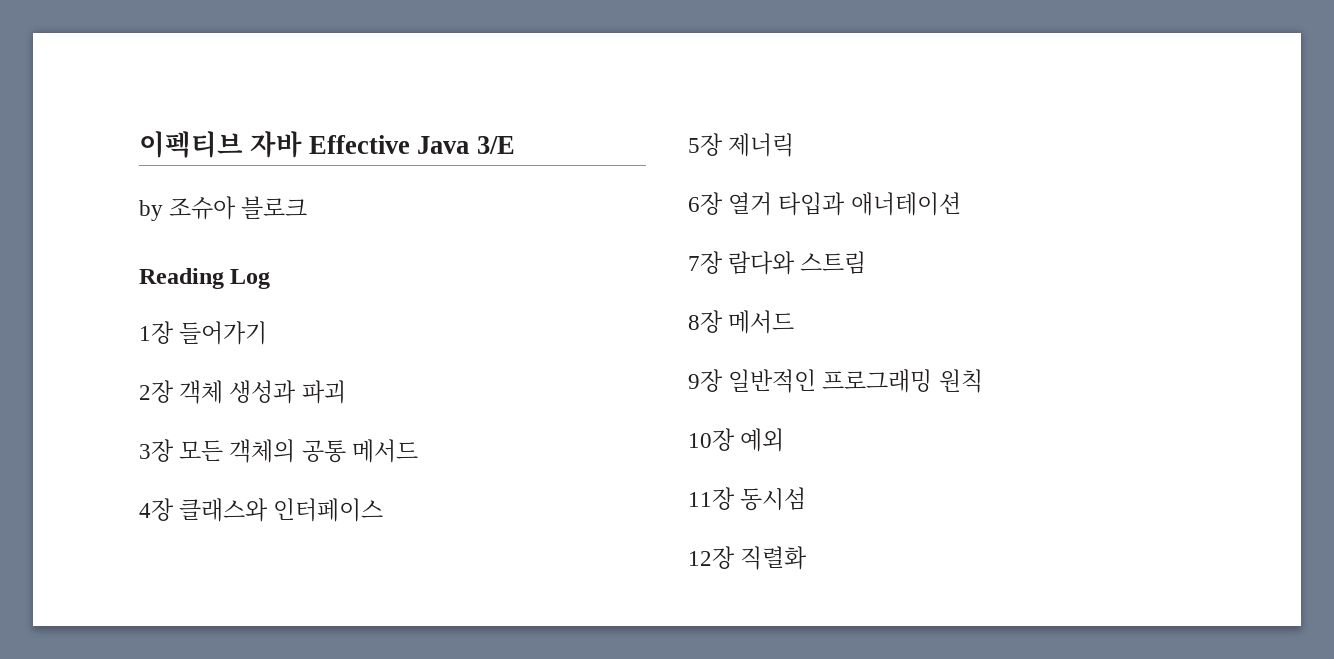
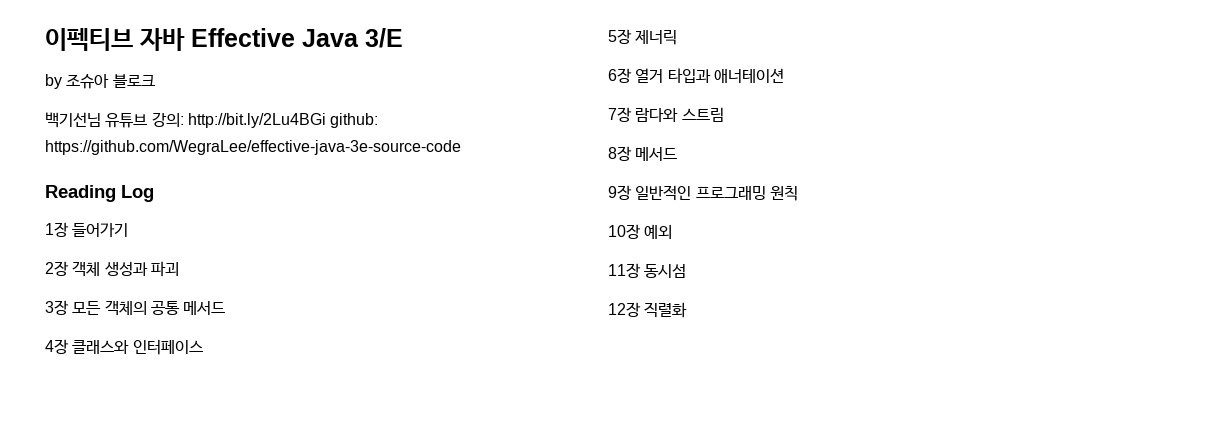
+ 백기선님 유튜브 강의: http://bit.ly/2Lu4BGi github: https://github.com/WegraLee/effective-java-3e-source-code

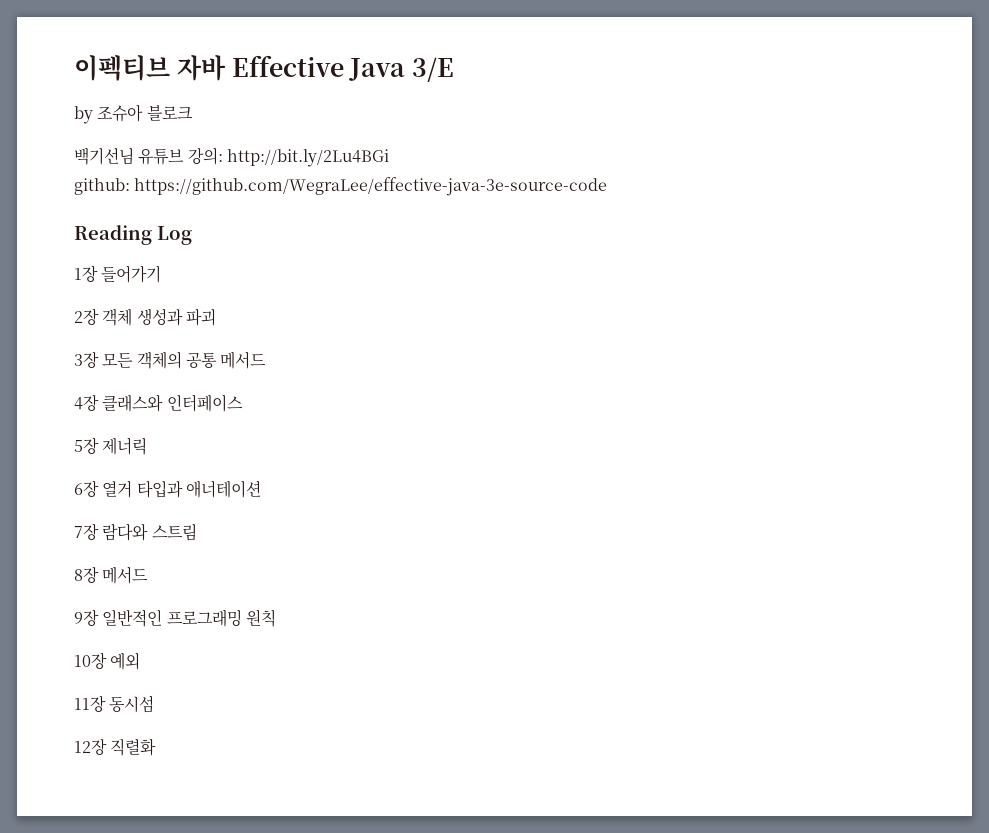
- 백기선님 유튜브 강의: http://bit.ly/2Lu4BGi github: https://github.com/WegraLee/effective-java-3e-source-code
+ 백기선님 유튜브 강의: http://bit.ly/2Lu4BGi
+ github: https://github.com/WegraLee/effective-java-3e-source-code

